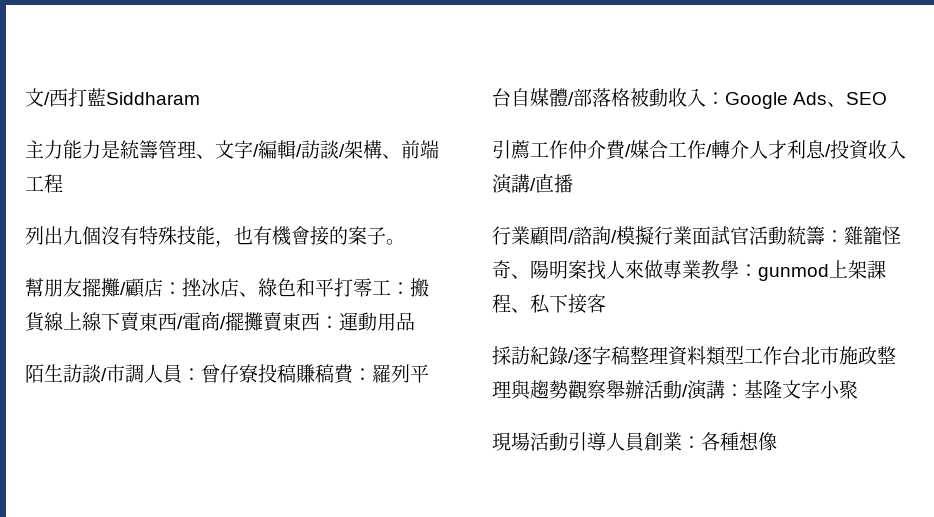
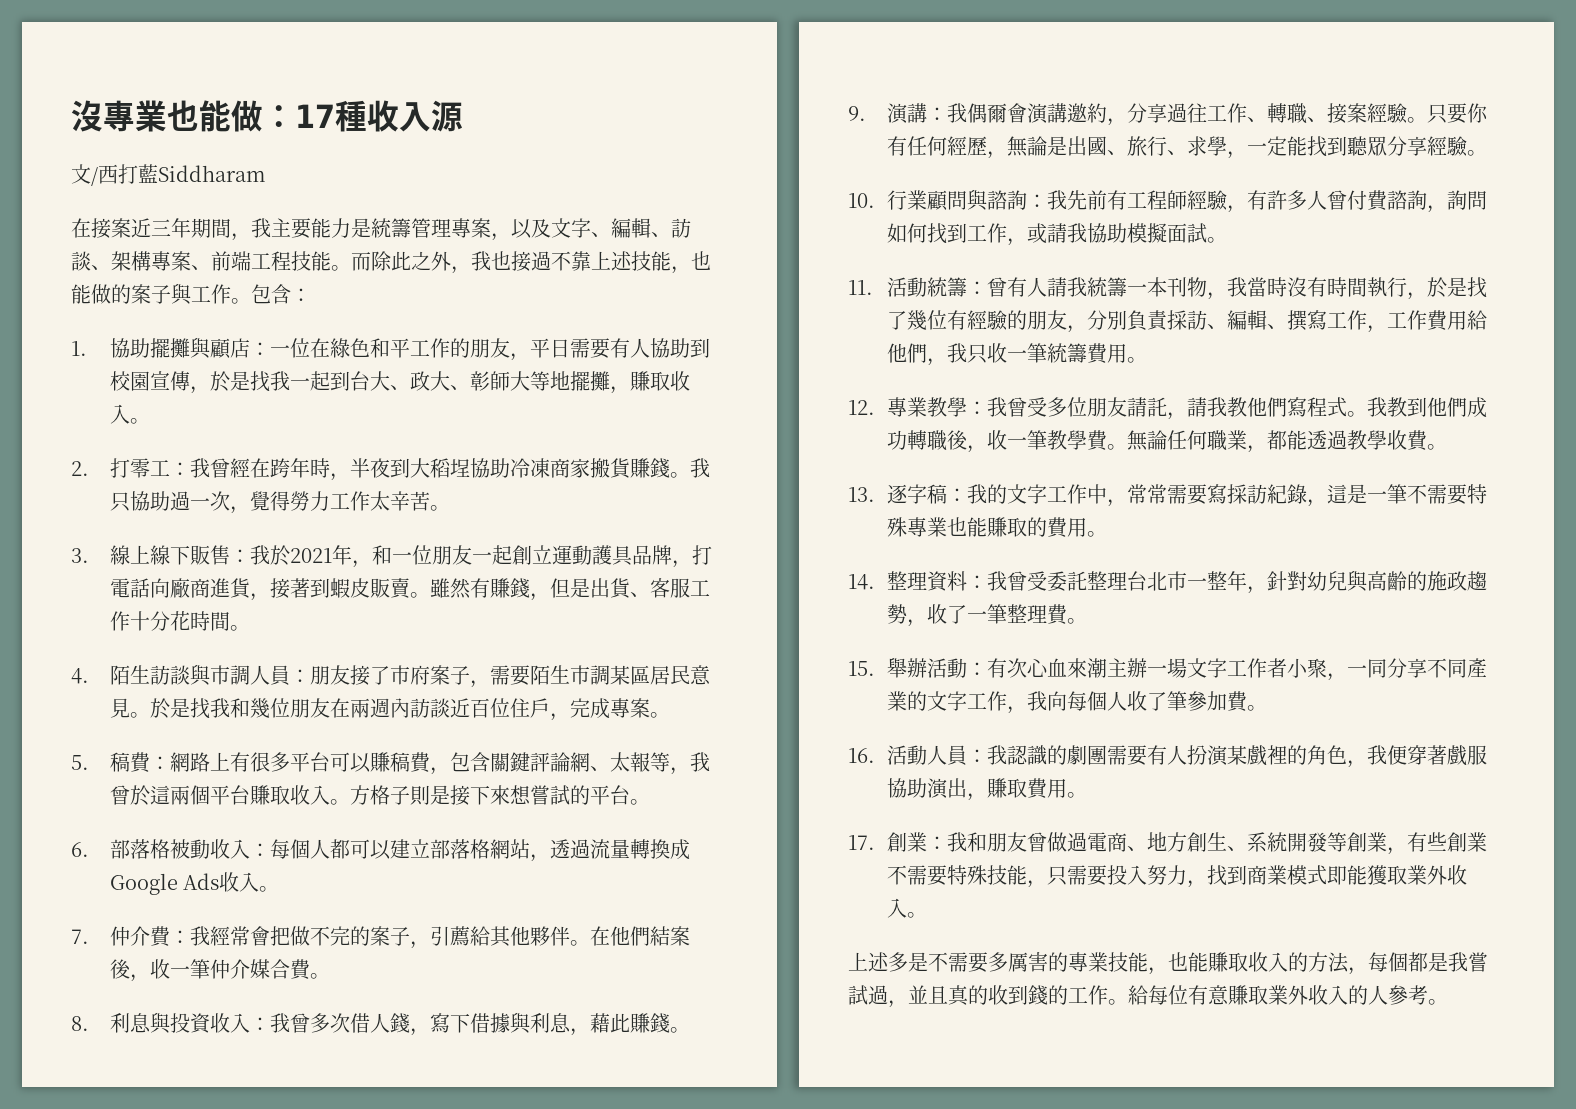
+ 沒專業也能做：17種收入源
  文/西打藍Siddharam
- 主力能力是統籌管理、文字/編輯/訪談/架構、前端工程
- 列出九個沒有特殊技能，也有機會接的案子。
- 幫朋友擺攤/顧店：挫冰店、綠色和平打零工：搬貨線上線下賣東西/電商/擺攤賣東西：運動用品
- 陌生訪談/市調人員：曾仔寮投稿賺稿費：羅列平台自媒體/部落格被動收入：Google Ads、SEO
- 引薦工作仲介費/媒合工作/轉介人才利息/投資收入演講/直播
- 行業顧問/諮詢/模擬行業面試官活動統籌：雞籠怪奇、陽明案找人來做專業教學：gunmod上架課程、私下接客
- 採訪紀錄/逐字稿整理資料類型工作台北市施政整理與趨勢觀察舉辦活動/演講：基隆文字小聚
- 現場活動引導人員創業：各種想像
+ 在接案近三年期間，我主要能力是統籌管理專案，以及文字、編輯、訪談、架構專案、前端工程技能。而除此之外，我也接過不靠上述技能，也能做的案子與工作。包含：
+ 1.協助擺攤與顧店：一位在綠色和平工作的朋友，平日需要有人協助到校園宣傳，於是找我一起到台大、政大、彰師大等地擺攤，賺取收入。
+ 2.打零工：我曾經在跨年時，半夜到大稻埕協助冷凍商家搬貨賺錢。我只協助過一次，覺得勞力工作太辛苦。
+ 3.線上線下販售：我於2021年，和一位朋友一起創立運動護具品牌，打電話向廠商進貨，接著到蝦皮販賣。雖然有賺錢，但是出貨、客服工作十分花時間。
+ 4.陌生訪談與市調人員：朋友接了市府案子，需要陌生市調某區居民意見。於是找我和幾位朋友在兩週內訪談近百位住戶，完成專案。
+ 5.稿費：網路上有很多平台可以賺稿費，包含關鍵評論網、太報等，我曾於這兩個平台賺取收入。方格子則是接下來想嘗試的平台。
+ 6.部落格被動收入：每個人都可以建立部落格網站，透過流量轉換成Google Ads收入。
+ 7.仲介費：我經常會把做不完的案子，引薦給其他夥伴。在他們結案後，收一筆仲介媒合費。
+ 8.利息與投資收入：我曾多次借人錢，寫下借據與利息，藉此賺錢。
+ 9.演講：我偶爾會演講邀約，分享過往工作、轉職、接案經驗。只要你有任何經歷，無論是出國、旅行、求學，一定能找到聽眾分享經驗。
+ 10.行業顧問與諮詢：我先前有工程師經驗，有許多人曾付費諮詢，詢問如何找到工作，或請我協助模擬面試。
+ 11.活動統籌：曾有人請我統籌一本刊物，我當時沒有時間執行，於是找了幾位有經驗的朋友，分別負責採訪、編輯、撰寫工作，工作費用給他們，我只收一筆統籌費用。
+ 12.專業教學：我曾受多位朋友請託，請我教他們寫程式。我教到他們成功轉職後，收一筆教學費。無論任何職業，都能透過教學收費。
+ 13.逐字稿：我的文字工作中，常常需要寫採訪紀錄，這是一筆不需要特殊專業也能賺取的費用。
+ 14.整理資料：我曾受委託整理台北市一整年，針對幼兒與高齡的施政趨勢，收了一筆整理費。
+ 15.舉辦活動：有次心血來潮主辦一場文字工作者小聚，一同分享不同產業的文字工作，我向每個人收了筆參加費。
+ 16.活動人員：我認識的劇團需要有人扮演某戲裡的角色，我便穿著戲服協助演出，賺取費用。
+ 17.創業：我和朋友曾做過電商、地方創生、系統開發等創業，有些創業不需要特殊技能，只需要投入努力，找到商業模式即能獲取業外收入。
+ 上述多是不需要多厲害的專業技能，也能賺取收入的方法，每個都是我嘗試過，並且真的收到錢的工作。給每位有意賺取業外收入的人參考。

